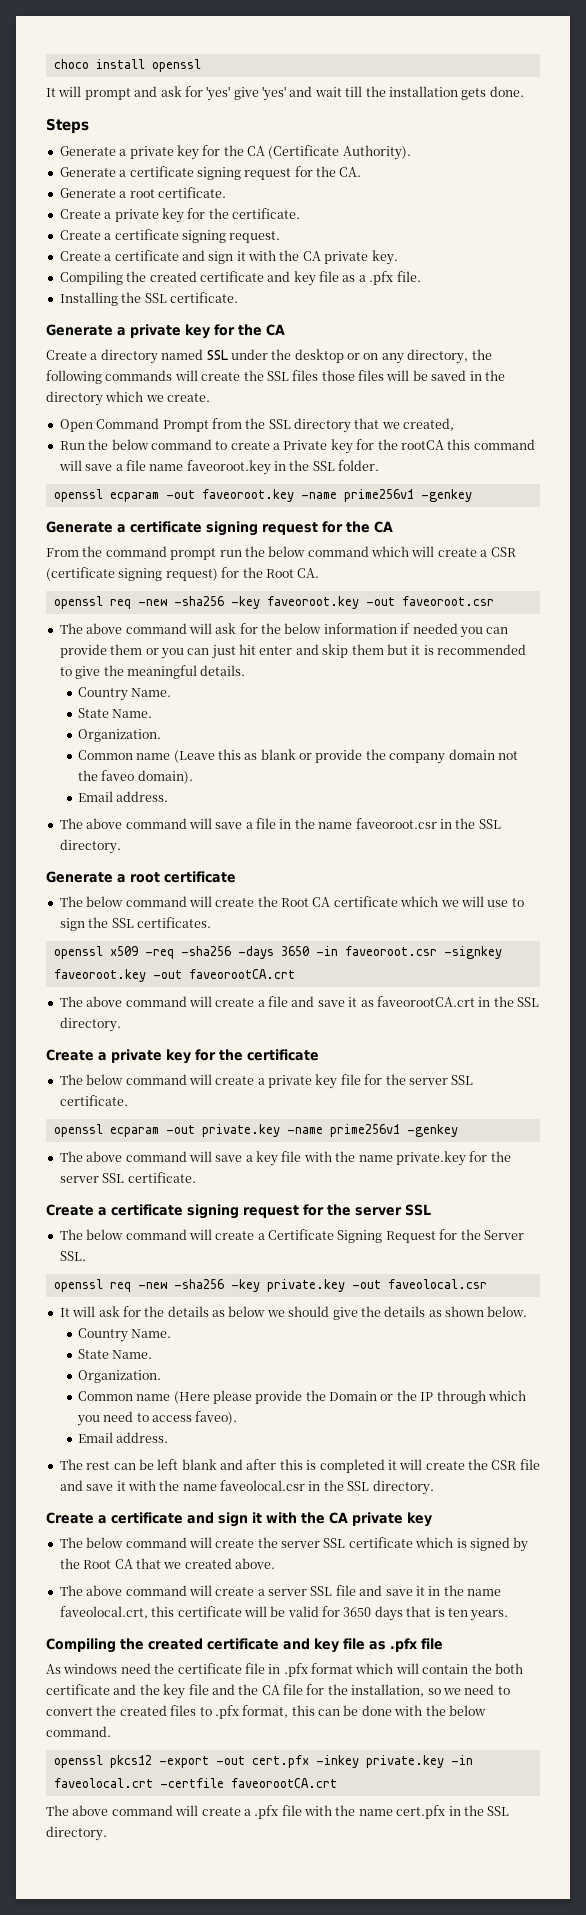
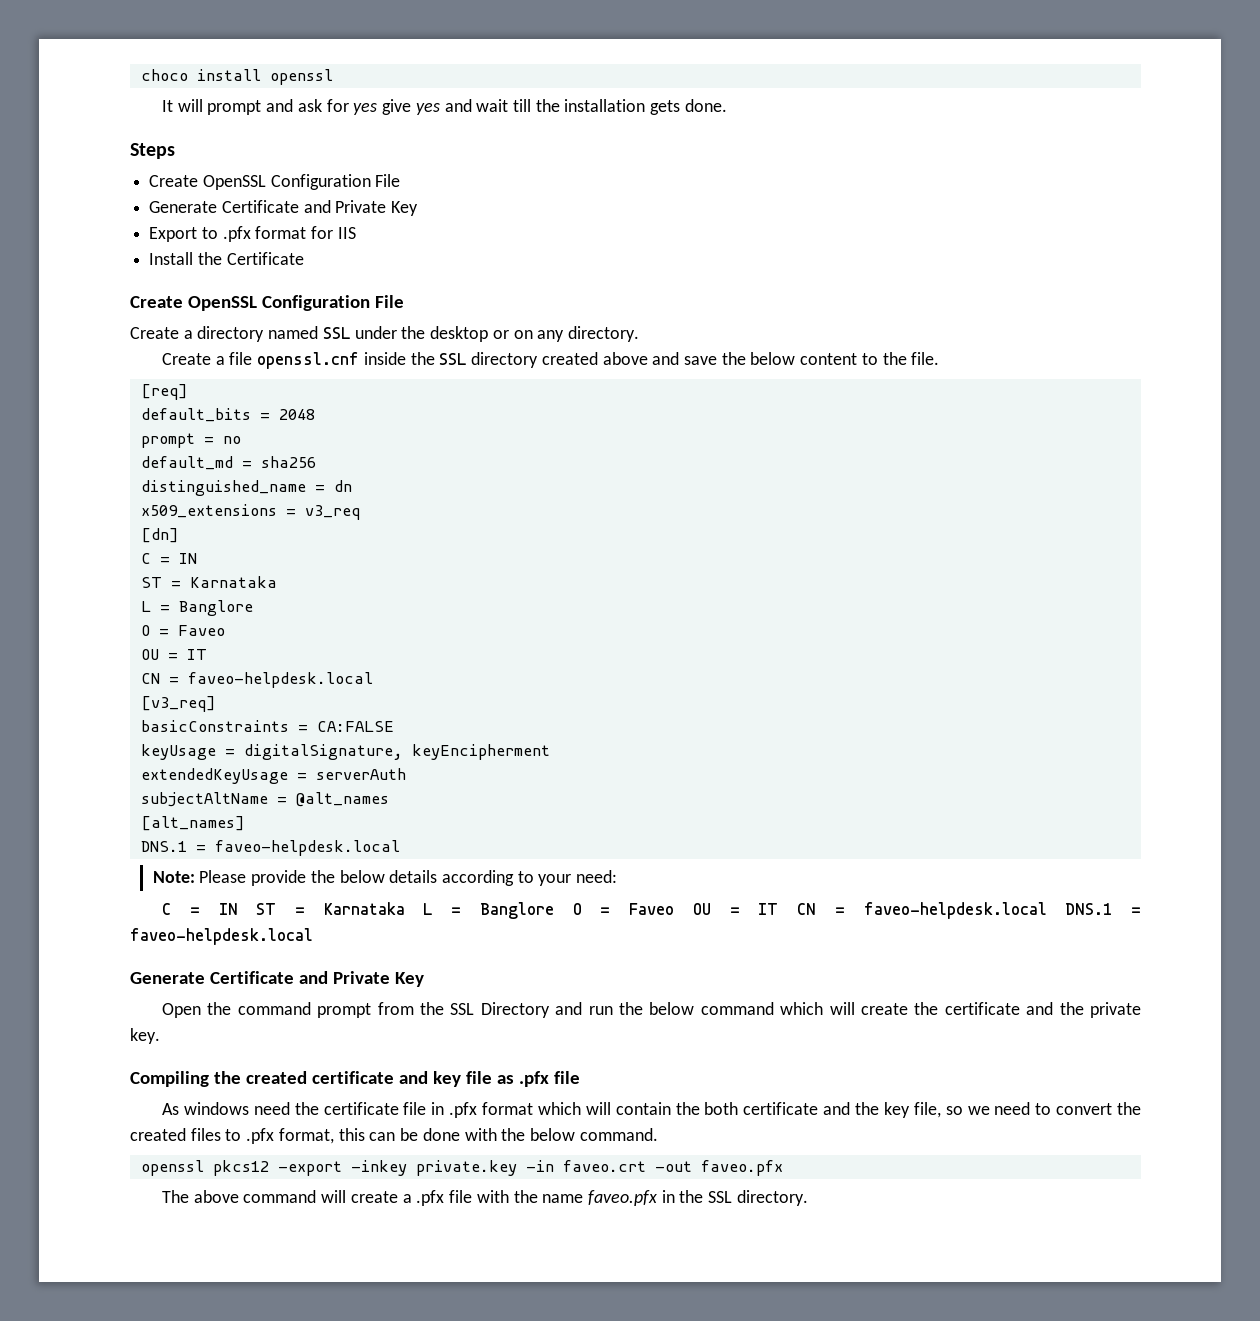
- It will prompt and ask for 'yes' give 'yes' and wait till the installation gets done.
+ It will prompt and ask for yes give yes and wait till the installation gets done.
  Steps
- Generate a private key for the CA (Certificate Authority).
- Generate a certificate signing request for the CA.
- Generate a root certificate.
- Create a private key for the certificate.
- Create a certificate signing request.
- Create a certificate and sign it with the CA private key.
- Compiling the created certificate and key file as a .pfx file.
- Installing the SSL certificate.
- Generate a private key for the CA
+ Create OpenSSL Configuration File
+ Generate Certificate and Private Key
+ Export to .pfx format for IIS
+ Install the Certificate
+ Create OpenSSL Configuration File
- Create a directory named SSL under the desktop or on any directory, the following commands will create the SSL files those files will be saved in the directory which we create.
- Open Command Prompt from the SSL directory that we created,
- Run the below command to create a Private key for the rootCA this command will save a file name faveoroot.key in the SSL folder.
- openssl ecparam -out faveoroot.key -name prime256v1 -genkey
- Generate a certificate signing request for the CA
- From the command prompt run the below command which will create a CSR (certificate signing request) for the Root CA.
- openssl req -new -sha256 -key faveoroot.key -out faveoroot.csr
- The above command will ask for the below information if needed you can provide them or you can just hit enter and skip them but it is recommended to give the meaningful details.
- Country Name.
- State Name.
- Organization.
- Common name (Leave this as blank or provide the company domain not the faveo domain).
- Email address.
- The above command will save a file in the name faveoroot.csr in the SSL directory.
- Generate a root certificate
- The below command will create the Root CA certificate which we will use to sign the SSL certificates.
- openssl x509 -req -sha256 -days 3650 -in faveoroot.csr -signkey faveoroot.key -out faveorootCA.crt
- The above command will create a file and save it as faveorootCA.crt in the SSL directory.
- Create a private key for the certificate
- The below command will create a private key file for the server SSL certificate.
- openssl ecparam -out private.key -name prime256v1 -genkey
- The above command will save a key file with the name private.key for the server SSL certificate.
- Create a certificate signing request for the server SSL
- The below command will create a Certificate Signing Request for the Server SSL.
- openssl req -new -sha256 -key private.key -out faveolocal.csr
- It will ask for the details as below we should give the details as shown below.
- Country Name.
- State Name.
- Organization.
- Common name (Here please provide the Domain or the IP through which you need to access faveo).
- Email address.
- The rest can be left blank and after this is completed it will create the CSR file and save it with the name faveolocal.csr in the SSL directory.
- Create a certificate and sign it with the CA private key
- The below command will create the server SSL certificate which is signed by the Root CA that we created above.
- The above command will create a server SSL file and save it in the name faveolocal.crt, this certificate will be valid for 3650 days that is ten years.
+ Create a directory named SSL under the desktop or on any directory.
+ Create a file openssl.cnf inside the SSL directory created above and save the below content to the file.
+ [req]
+ default_bits = 2048
+ prompt = no
+ default_md = sha256
+ distinguished_name = dn
+ x509_extensions = v3_req
+ [dn]
+ C = IN
+ ST = Karnataka
+ L = Banglore
+ O = Faveo
+ OU = IT
+ CN = faveo-helpdesk.local
+ [v3_req]
+ basicConstraints = CA:FALSE
+ keyUsage = digitalSignature, keyEncipherment
+ extendedKeyUsage = serverAuth
+ subjectAltName = @alt_names
+ [alt_names]
+ DNS.1 = faveo-helpdesk.local
+ Note: Please provide the below details according to your need:
+ C = IN ST = Karnataka L = Banglore O = Faveo OU = IT CN = faveo-helpdesk.local DNS.1 = faveo-helpdesk.local
+ Generate Certificate and Private Key
+ Open the command prompt from the SSL Directory and run the below command which will create the certificate and the private key.
- As windows need the certificate file in .pfx format which will contain the both certificate and the key file and the CA file for the installation, so we need to convert the created files to .pfx format, this can be done with the below command.
+ As windows need the certificate file in .pfx format which will contain the both certificate and the key file, so we need to convert the created files to .pfx format, this can be done with the below command.
- openssl pkcs12 -export -out cert.pfx -inkey private.key -in faveolocal.crt -certfile faveorootCA.crt
+ openssl pkcs12 -export -inkey private.key -in faveo.crt -out faveo.pfx
- The above command will create a .pfx file with the name cert.pfx in the SSL directory.
+ The above command will create a .pfx file with the name faveo.pfx in the SSL directory.

